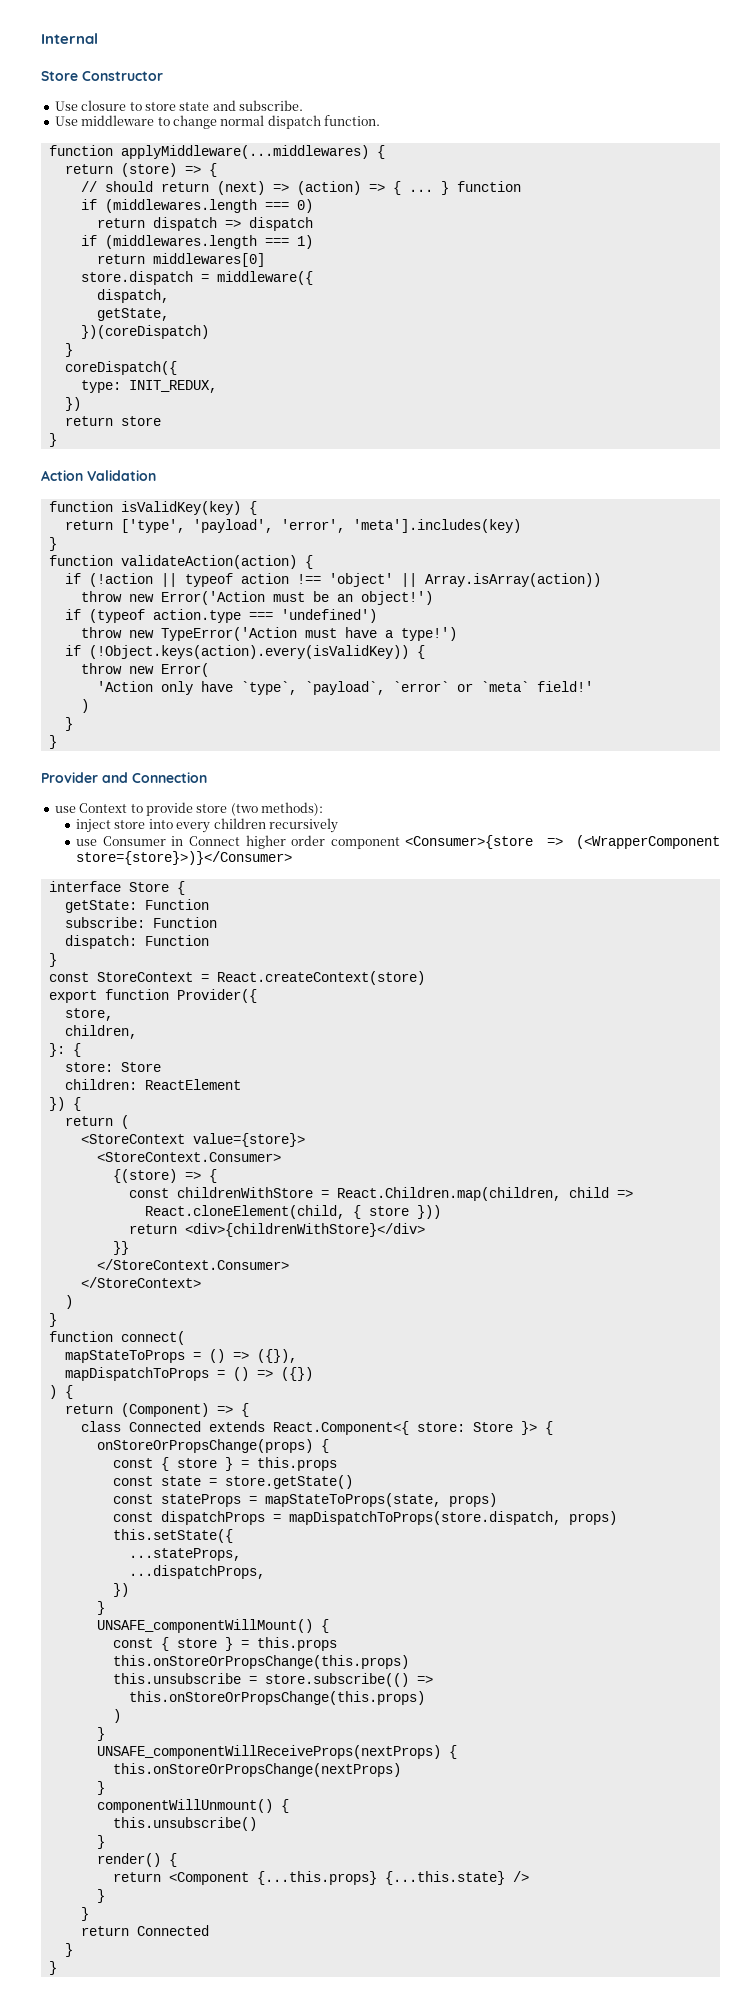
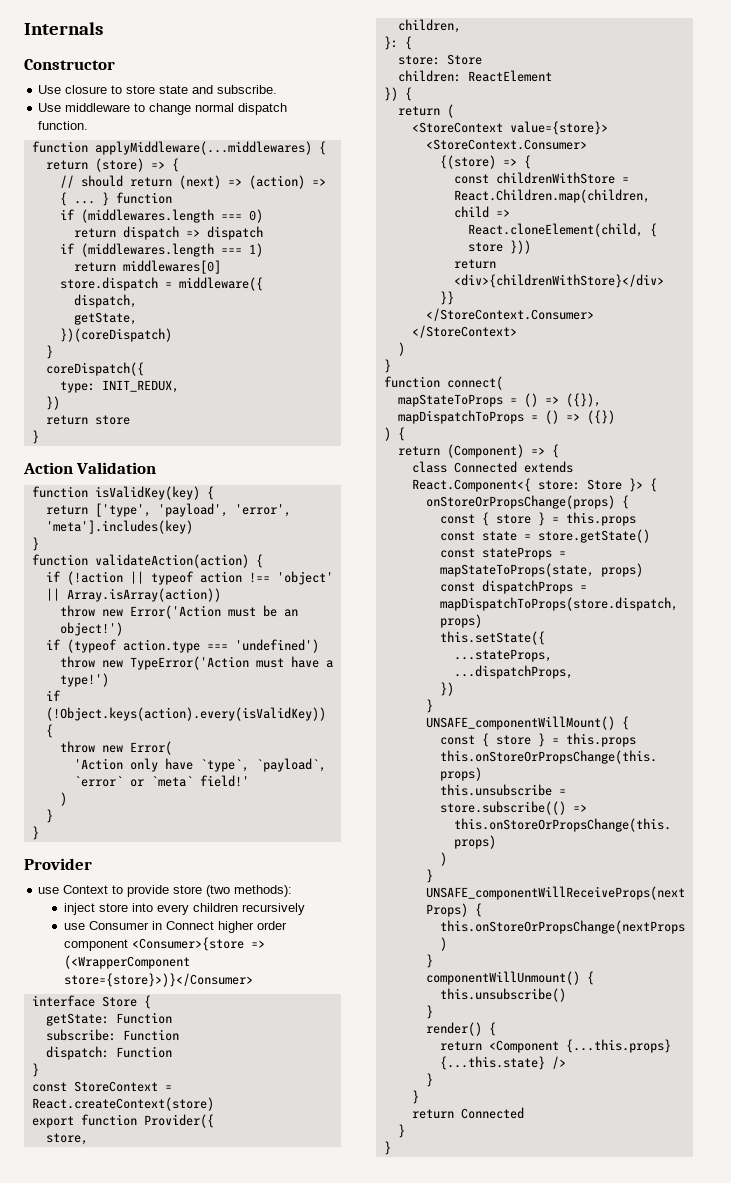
- Internal
- Store Constructor
+ Internals
+ Constructor
- Provider and Connection
+ Provider

